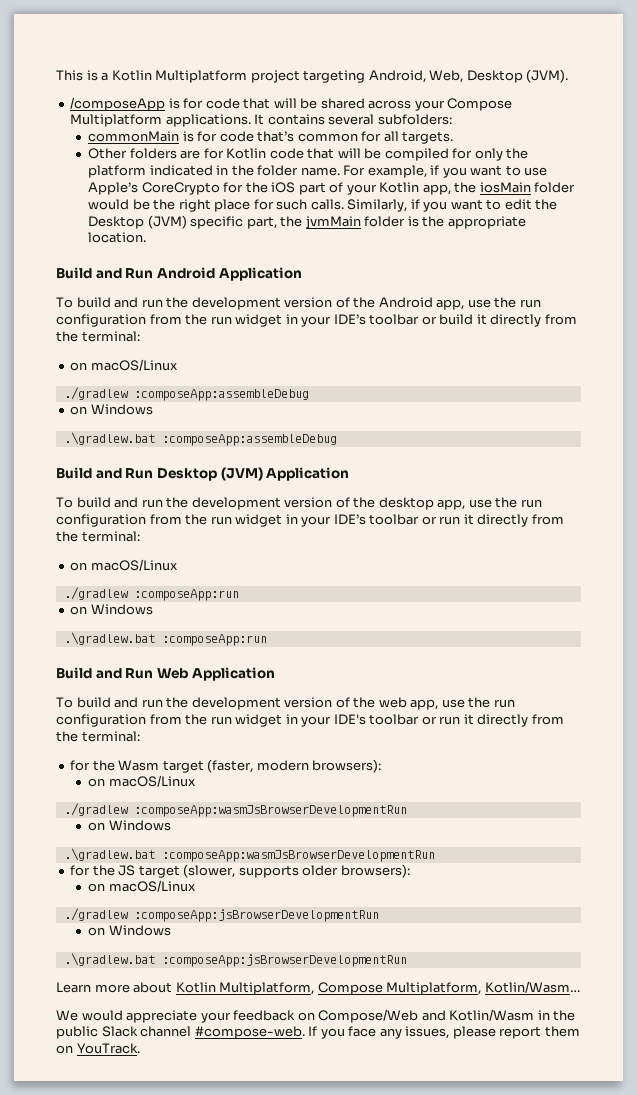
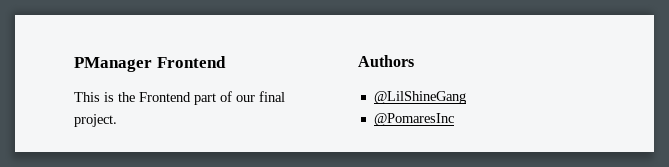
- This is a Kotlin Multiplatform project targeting Android, Web, Desktop (JVM).
- /composeApp is for code that will be shared across your Compose Multiplatform applications. It contains several subfolders:
- commonMain is for code that’s common for all targets.
- Other folders are for Kotlin code that will be compiled for only the platform indicated in the folder name. For example, if you want to use Apple’s CoreCrypto for the iOS part of your Kotlin app, the iosMain folder would be the right place for such calls. Similarly, if you want to edit the Desktop (JVM) specific part, the jvmMain folder is the appropriate location.
- Build and Run Android Application
- To build and run the development version of the Android app, use the run configuration from the run widget in your IDE’s toolbar or build it directly from the terminal:
- on macOS/Linux
- ./gradlew :composeApp:assembleDebug
- on Windows
- .\gradlew.bat :composeApp:assembleDebug
- Build and Run Desktop (JVM) Application
- To build and run the development version of the desktop app, use the run configuration from the run widget in your IDE’s toolbar or run it directly from the terminal:
- on macOS/Linux
- ./gradlew :composeApp:run
- on Windows
- .\gradlew.bat :composeApp:run
- Build and Run Web Application
- To build and run the development version of the web app, use the run configuration from the run widget in your IDE's toolbar or run it directly from the terminal:
- for the Wasm target (faster, modern browsers):
- on macOS/Linux
- ./gradlew :composeApp:wasmJsBrowserDevelopmentRun
- on Windows
- .\gradlew.bat :composeApp:wasmJsBrowserDevelopmentRun
- for the JS target (slower, supports older browsers):
- on macOS/Linux
- ./gradlew :composeApp:jsBrowserDevelopmentRun
- on Windows
- .\gradlew.bat :composeApp:jsBrowserDevelopmentRun
- Learn more about Kotlin Multiplatform, Compose Multiplatform, Kotlin/Wasm…
- We would appreciate your feedback on Compose/Web and Kotlin/Wasm in the public Slack channel #compose-web. If you face any issues, please report them on YouTrack.
+ PManager Frontend
+ This is the Frontend part of our final project.
+ Authors
+ @LilShineGang
+ @PomaresInc

